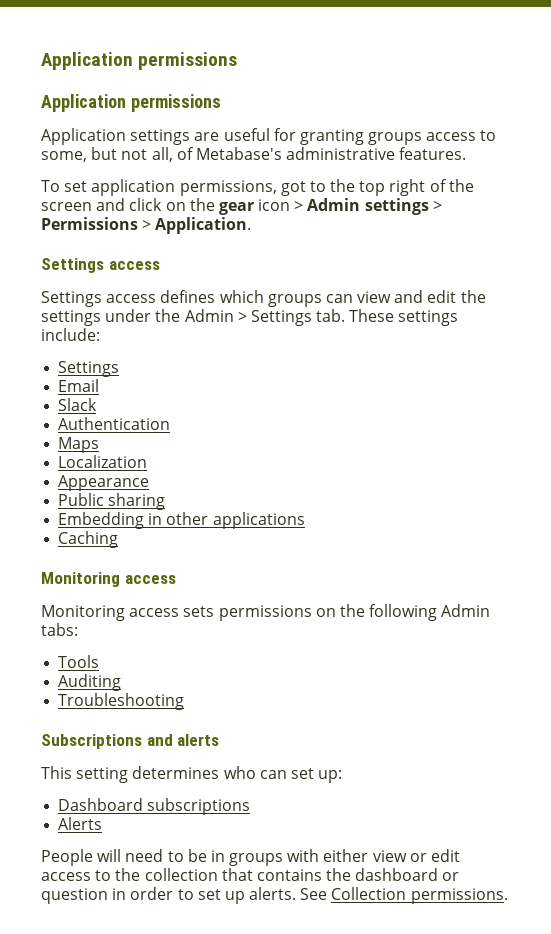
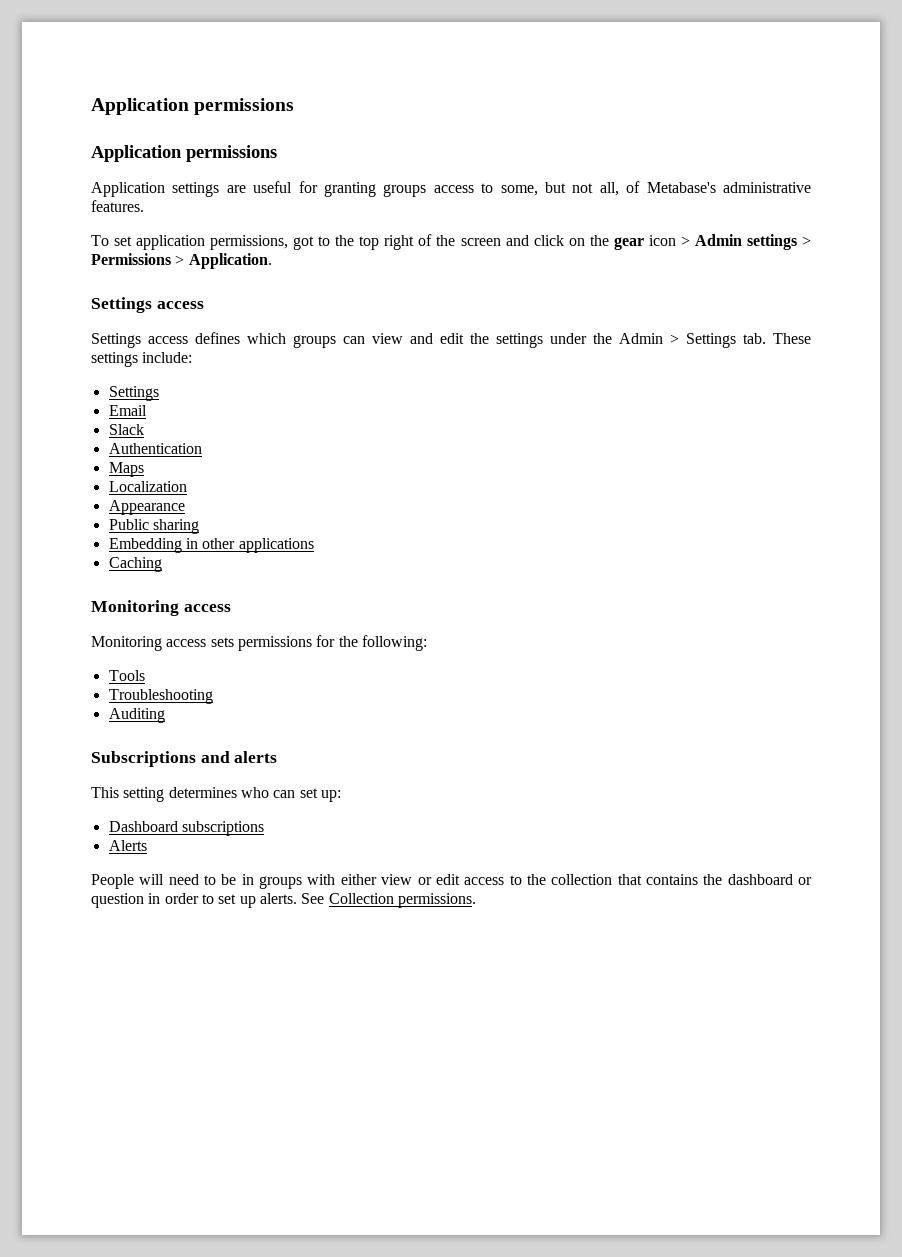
- Monitoring access sets permissions on the following Admin tabs:
+ Monitoring access sets permissions for the following:
+ Troubleshooting
- Troubleshooting

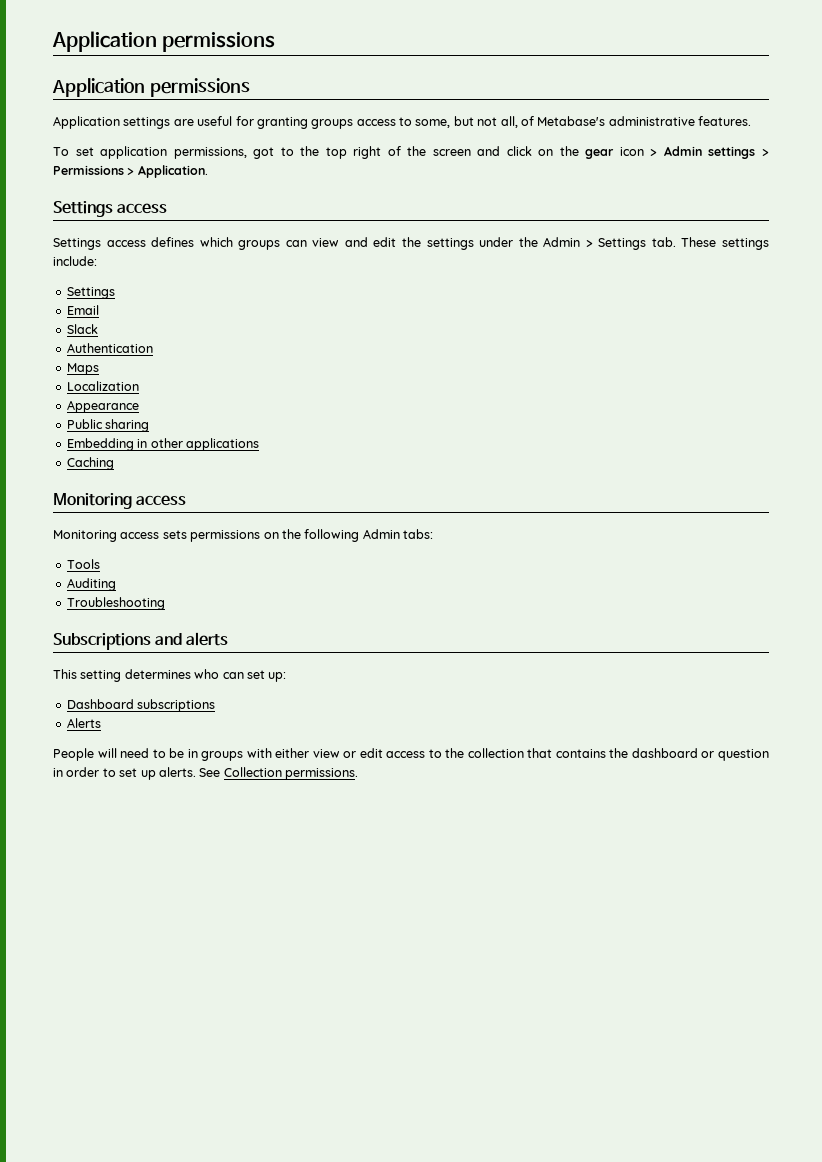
- Monitoring access sets permissions for the following:
+ Monitoring access sets permissions on the following Admin tabs:
+ Auditing
- Auditing

